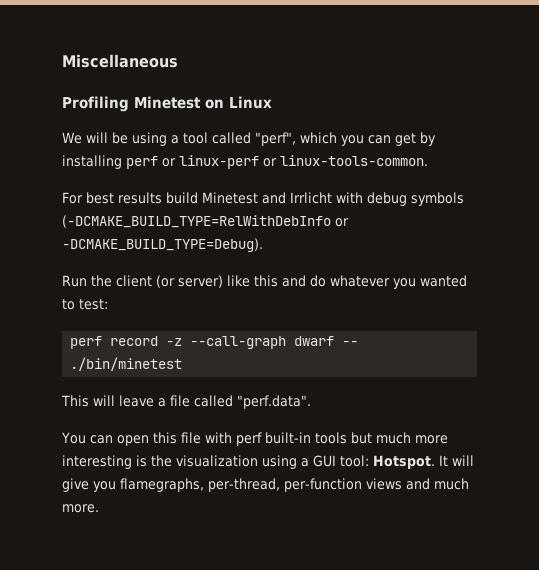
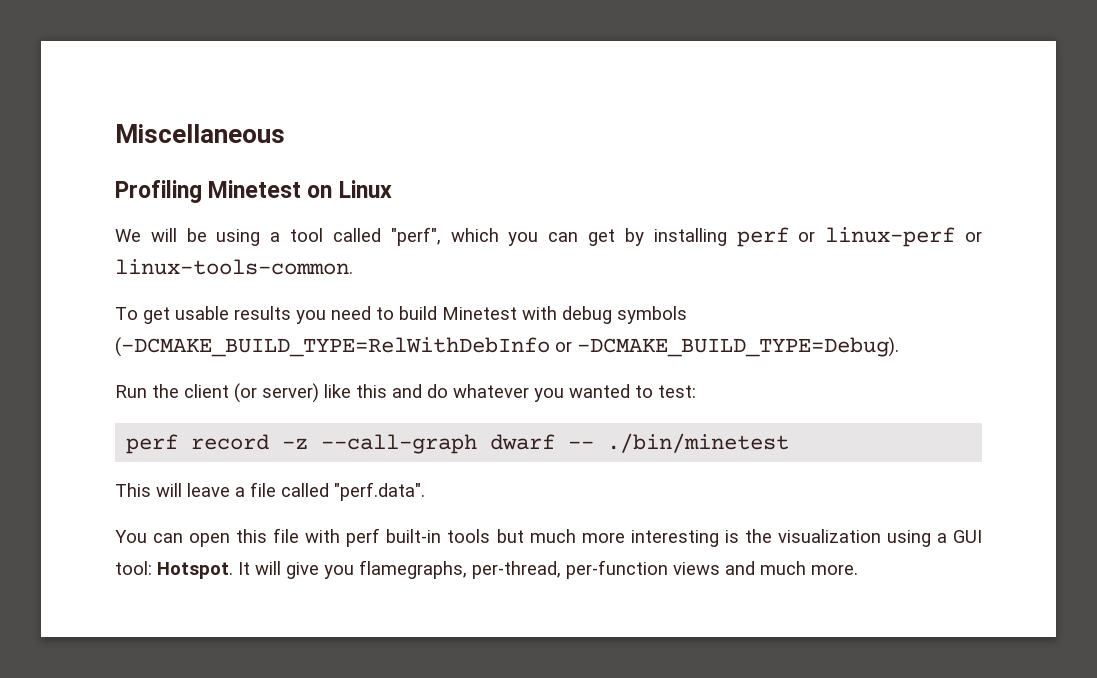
- For best results build Minetest and Irrlicht with debug symbols (-DCMAKE_BUILD_TYPE=RelWithDebInfo or -DCMAKE_BUILD_TYPE=Debug).
+ To get usable results you need to build Minetest with debug symbols (-DCMAKE_BUILD_TYPE=RelWithDebInfo or -DCMAKE_BUILD_TYPE=Debug).

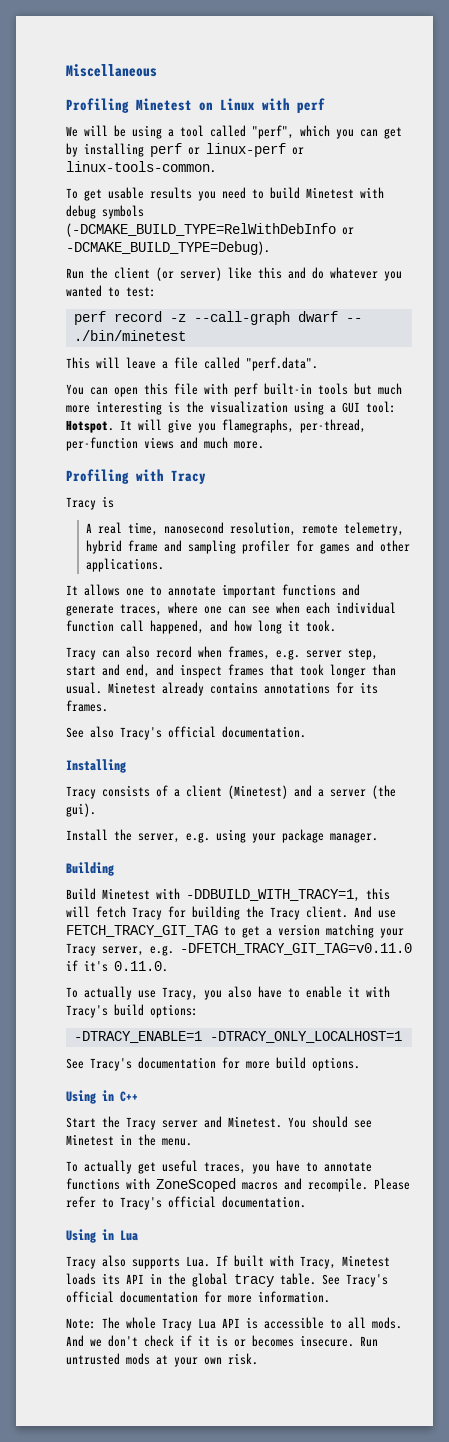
- Profiling Minetest on Linux
+ Profiling Minetest on Linux with perf
+ Profiling with Tracy
+ Tracy is
+ A real time, nanosecond resolution, remote telemetry, hybrid frame and sampling profiler for games and other applications.
+ It allows one to annotate important functions and generate traces, where one can see when each individual function call happened, and how long it took.
+ Tracy can also record when frames, e.g. server step, start and end, and inspect frames that took longer than usual. Minetest already contains annotations for its frames.
+ See also Tracy's official documentation.
+ Installing
+ Tracy consists of a client (Minetest) and a server (the gui).
+ Install the server, e.g. using your package manager.
+ Building
+ Build Minetest with -DDBUILD_WITH_TRACY=1, this will fetch Tracy for building the Tracy client. And use FETCH_TRACY_GIT_TAG to get a version matching your Tracy server, e.g. -DFETCH_TRACY_GIT_TAG=v0.11.0 if it's 0.11.0.
+ To actually use Tracy, you also have to enable it with Tracy's build options:
+ -DTRACY_ENABLE=1 -DTRACY_ONLY_LOCALHOST=1
+ See Tracy's documentation for more build options.
+ Using in C++
+ Start the Tracy server and Minetest. You should see Minetest in the menu.
+ To actually get useful traces, you have to annotate functions with ZoneScoped macros and recompile. Please refer to Tracy's official documentation.
+ Using in Lua
+ Tracy also supports Lua. If built with Tracy, Minetest loads its API in the global tracy table. See Tracy's official documentation for more information.
+ Note: The whole Tracy Lua API is accessible to all mods. And we don't check if it is or becomes insecure. Run untrusted mods at your own risk.

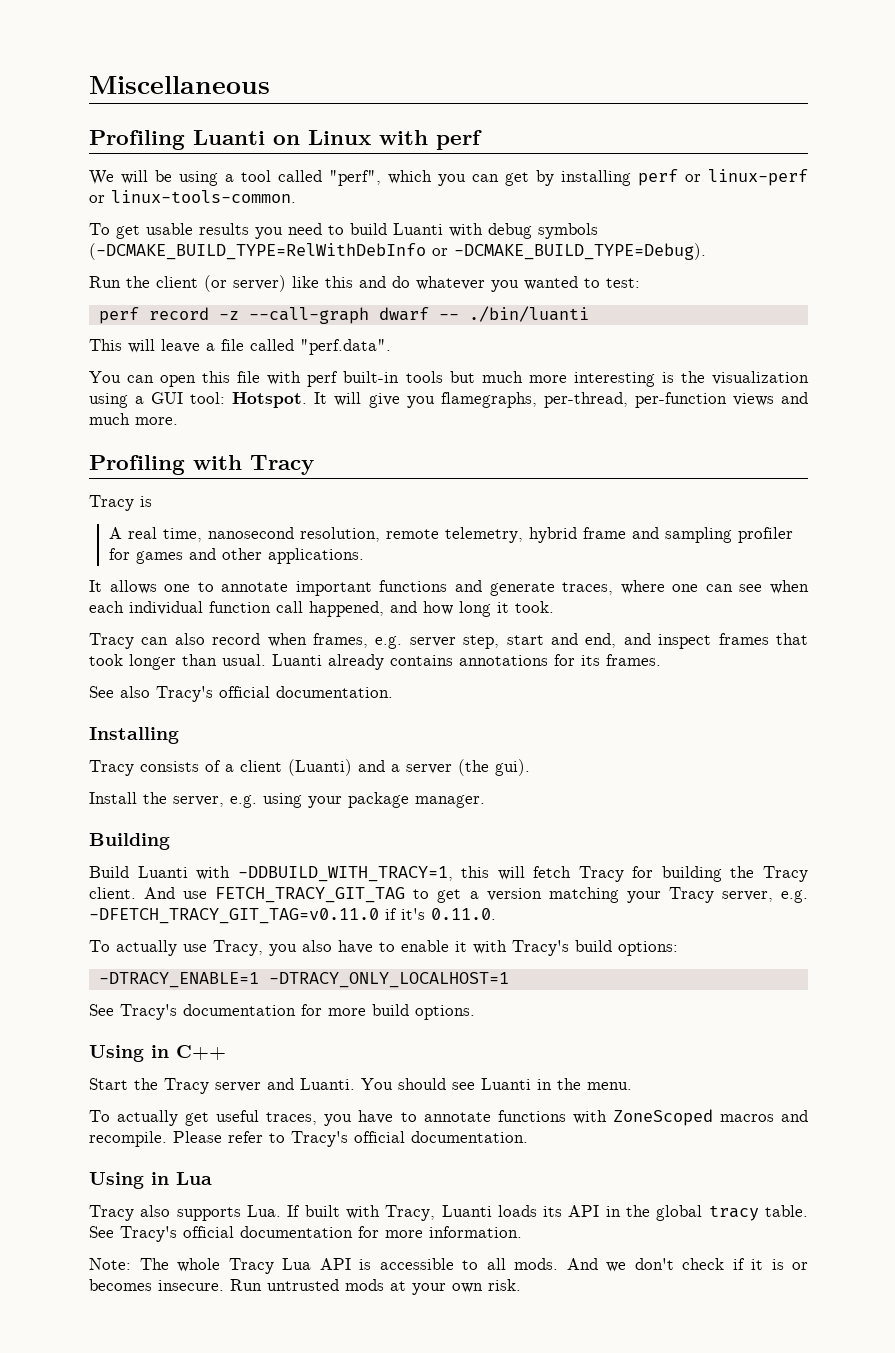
- Profiling Minetest on Linux with perf
+ Profiling Luanti on Linux with perf
- To get usable results you need to build Minetest with debug symbols (-DCMAKE_BUILD_TYPE=RelWithDebInfo or -DCMAKE_BUILD_TYPE=Debug).
+ To get usable results you need to build Luanti with debug symbols (-DCMAKE_BUILD_TYPE=RelWithDebInfo or -DCMAKE_BUILD_TYPE=Debug).
- perf record -z --call-graph dwarf -- ./bin/minetest
+ perf record -z --call-graph dwarf -- ./bin/luanti
- Minetest already contains annotations for its frames.
+ Luanti already contains annotations for its frames.
- Tracy consists of a client (Minetest) and a server (the gui).
+ Tracy consists of a client (Luanti) and a server (the gui).
- Build Minetest with -DDBUILD_WITH_TRACY=1, this will fetch Tracy for building the Tracy client.
+ Build Luanti with -DDBUILD_WITH_TRACY=1, this will fetch Tracy for building the Tracy client.
- Start the Tracy server and Minetest.
+ Start the Tracy server and Luanti.
- You should see Minetest in the menu.
+ You should see Luanti in the menu.
- Tracy also supports Lua. If built with Tracy, Minetest loads its API in the global tracy table.
+ Tracy also supports Lua. If built with Tracy, Luanti loads its API in the global tracy table.

